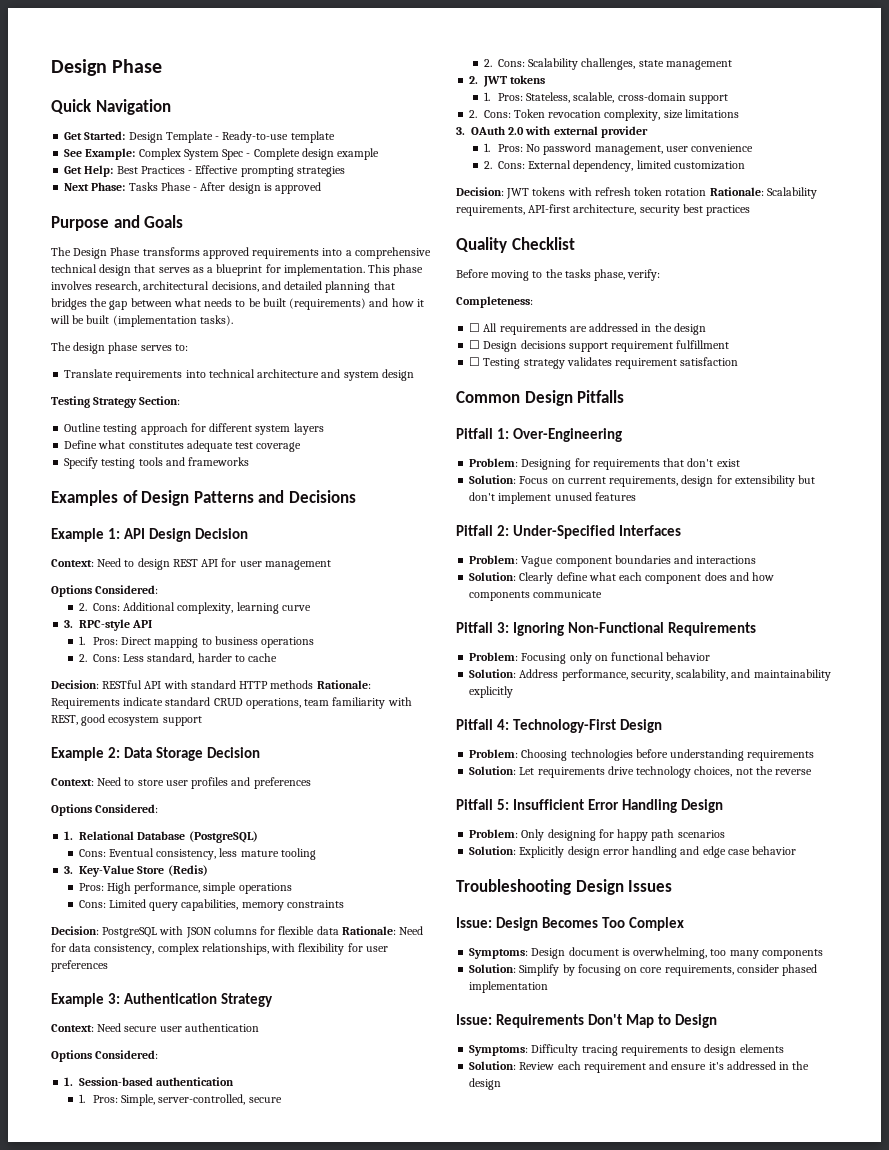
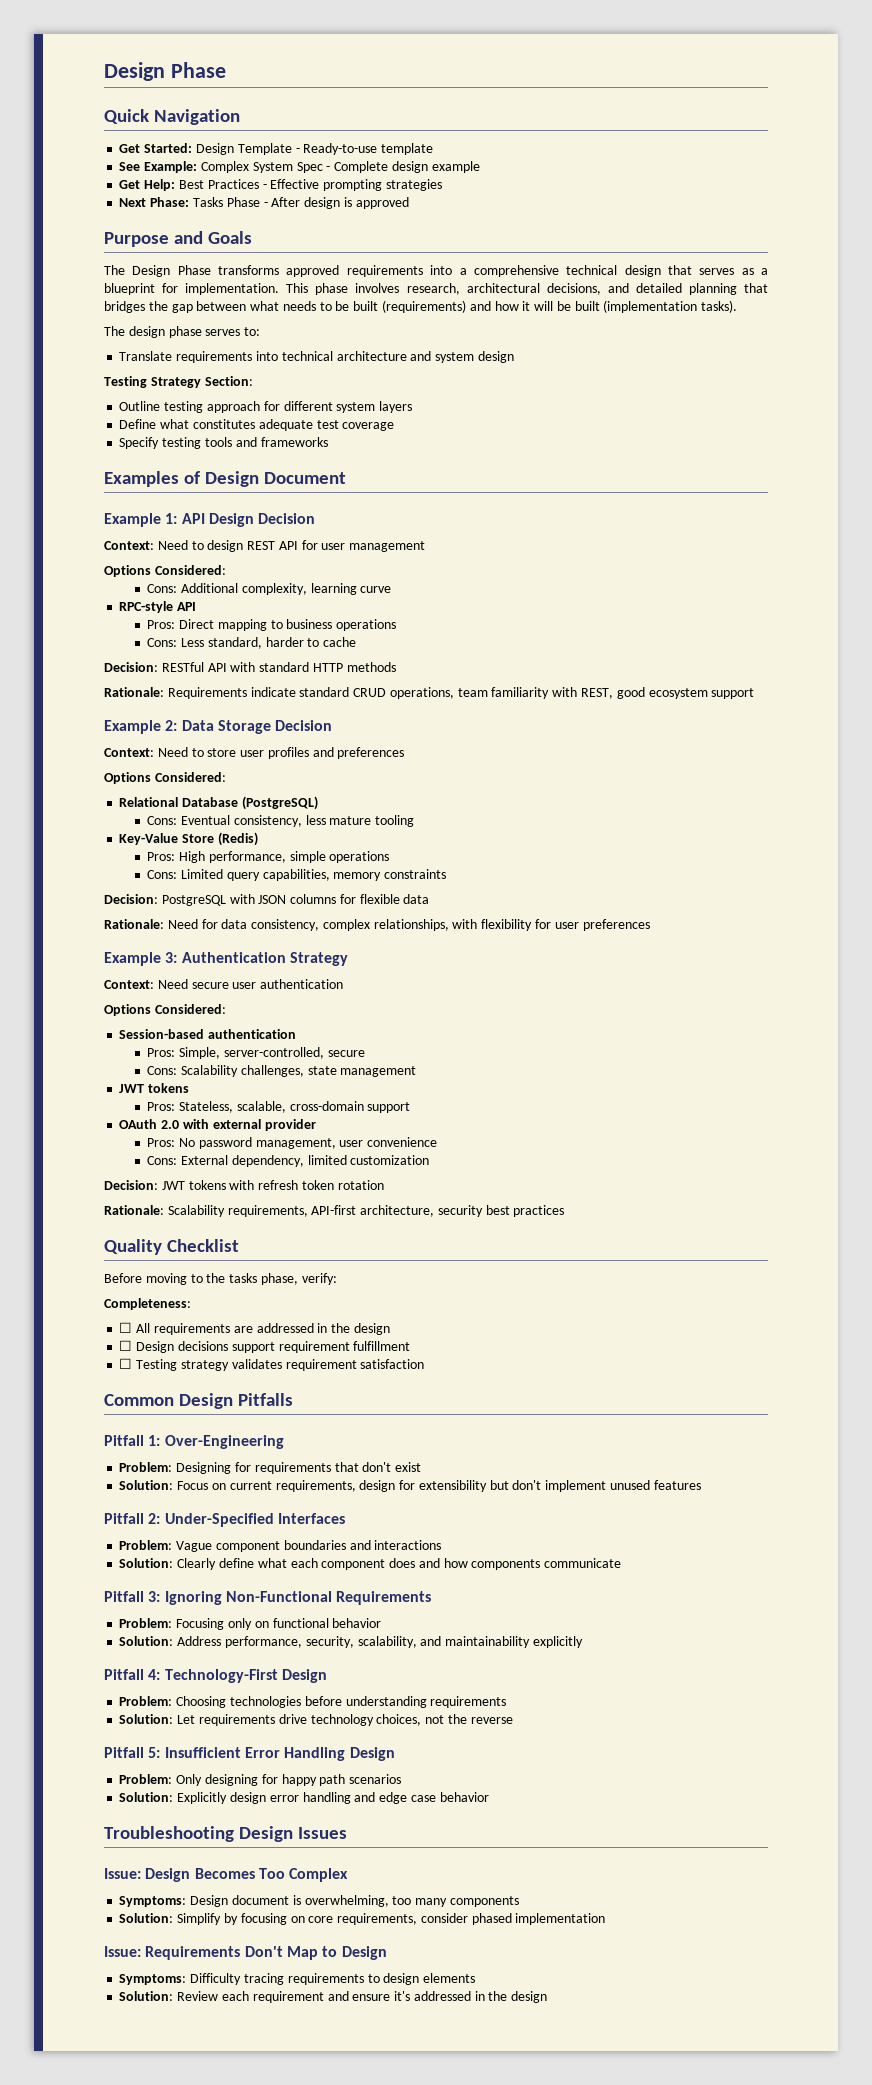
- Examples of Design Patterns and Decisions
+ Examples of Design Document
- 2. Cons: Additional complexity, learning curve
+ Cons: Additional complexity, learning curve
- 3. RPC-style API
+ RPC-style API
- 1. Pros: Direct mapping to business operations
+ Pros: Direct mapping to business operations
- 2. Cons: Less standard, harder to cache
+ Cons: Less standard, harder to cache
- Decision: RESTful API with standard HTTP methods Rationale: Requirements indicate standard CRUD operations, team familiarity with REST, good ecosystem support
+ Decision: RESTful API with standard HTTP methods
+ Rationale: Requirements indicate standard CRUD operations, team familiarity with REST, good ecosystem support
- 1. Relational Database (PostgreSQL)
+ Relational Database (PostgreSQL)
- 3. Key-Value Store (Redis)
+ Key-Value Store (Redis)
- Decision: PostgreSQL with JSON columns for flexible data Rationale: Need for data consistency, complex relationships, with flexibility for user preferences
+ Decision: PostgreSQL with JSON columns for flexible data
+ Rationale: Need for data consistency, complex relationships, with flexibility for user preferences
- 1. Session-based authentication
+ Session-based authentication
- 1. Pros: Simple, server-controlled, secure
+ Pros: Simple, server-controlled, secure
- 2. Cons: Scalability challenges, state management
- 2. JWT tokens
+ Cons: Scalability challenges, state management
+ JWT tokens
- 1. Pros: Stateless, scalable, cross-domain support
+ Pros: Stateless, scalable, cross-domain support
- 2. Cons: Token revocation complexity, size limitations
- 3. OAuth 2.0 with external provider
+ OAuth 2.0 with external provider
- 1. Pros: No password management, user convenience
+ Pros: No password management, user convenience
- 2. Cons: External dependency, limited customization
+ Cons: External dependency, limited customization
- Decision: JWT tokens with refresh token rotation Rationale: Scalability requirements, API-first architecture, security best practices
+ Decision: JWT tokens with refresh token rotation
+ Rationale: Scalability requirements, API-first architecture, security best practices

